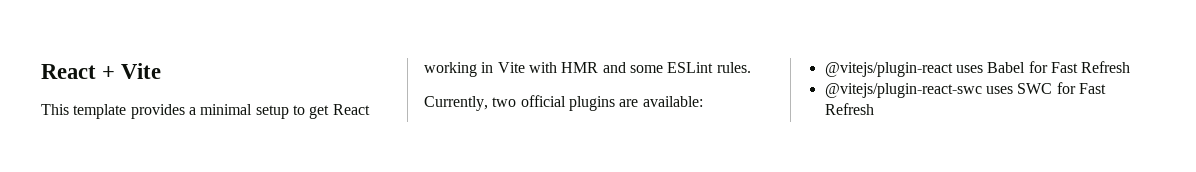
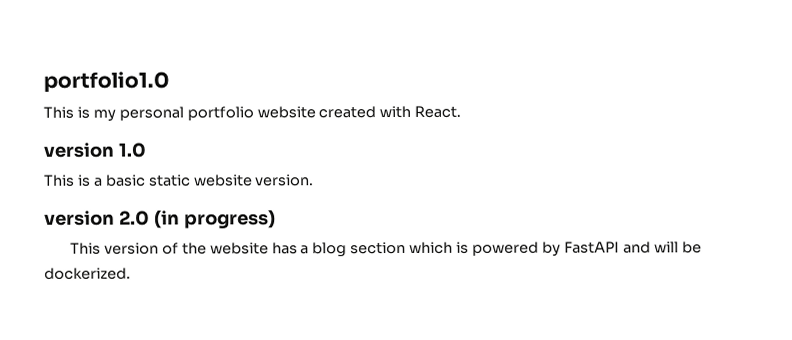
- React + Vite
- This template provides a minimal setup to get React working in Vite with HMR and some ESLint rules.
- Currently, two official plugins are available:
- @vitejs/plugin-react uses Babel for Fast Refresh
- @vitejs/plugin-react-swc uses SWC for Fast Refresh
+ portfolio1.0
+ This is my personal portfolio website created with React.
+ version 1.0
+ This is a basic static website version.
+ version 2.0 (in progress)
+ This version of the website has a blog section which is powered by FastAPI and will be dockerized.

